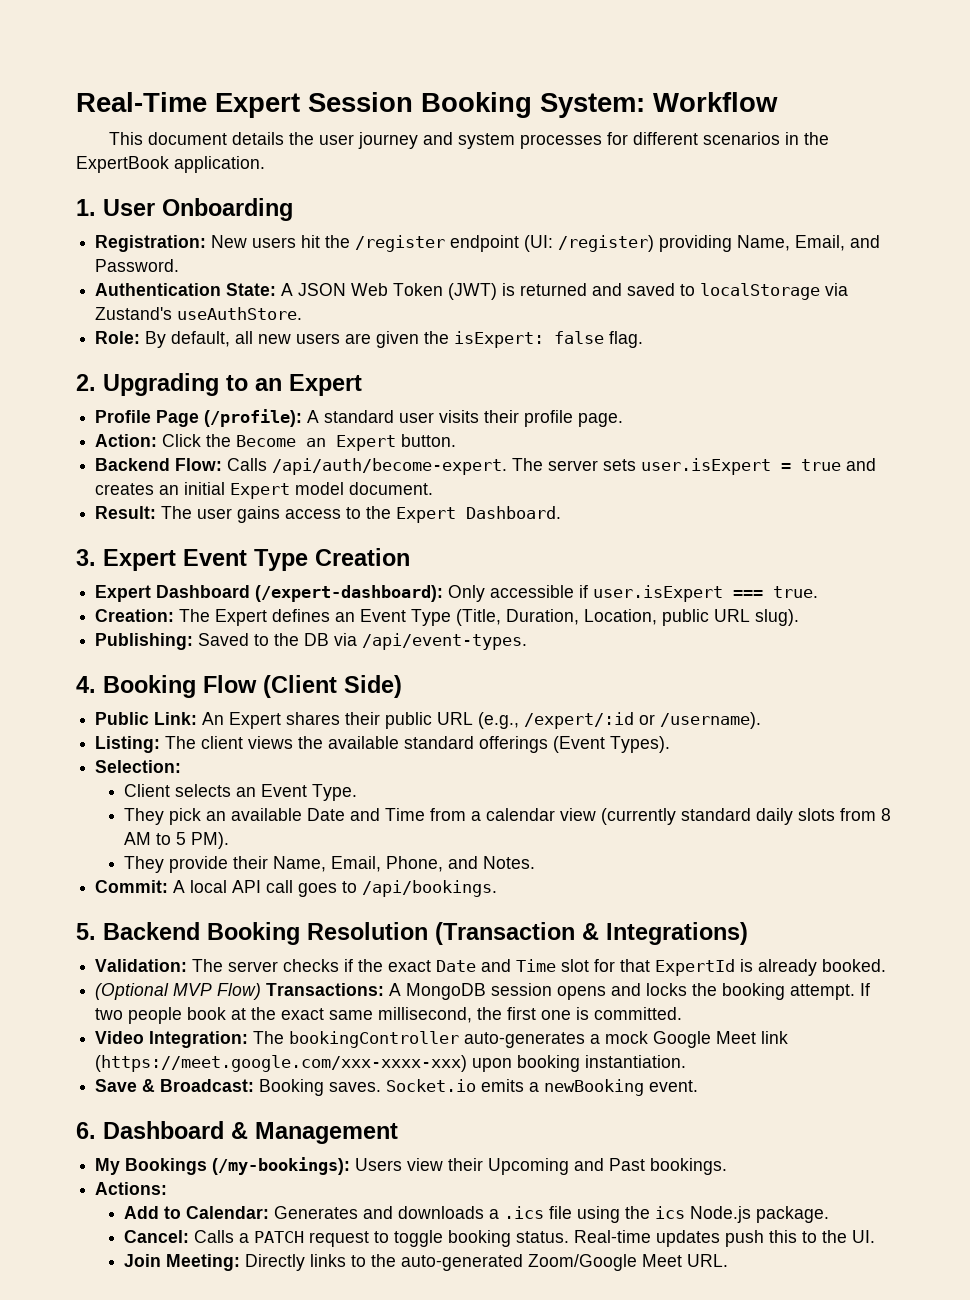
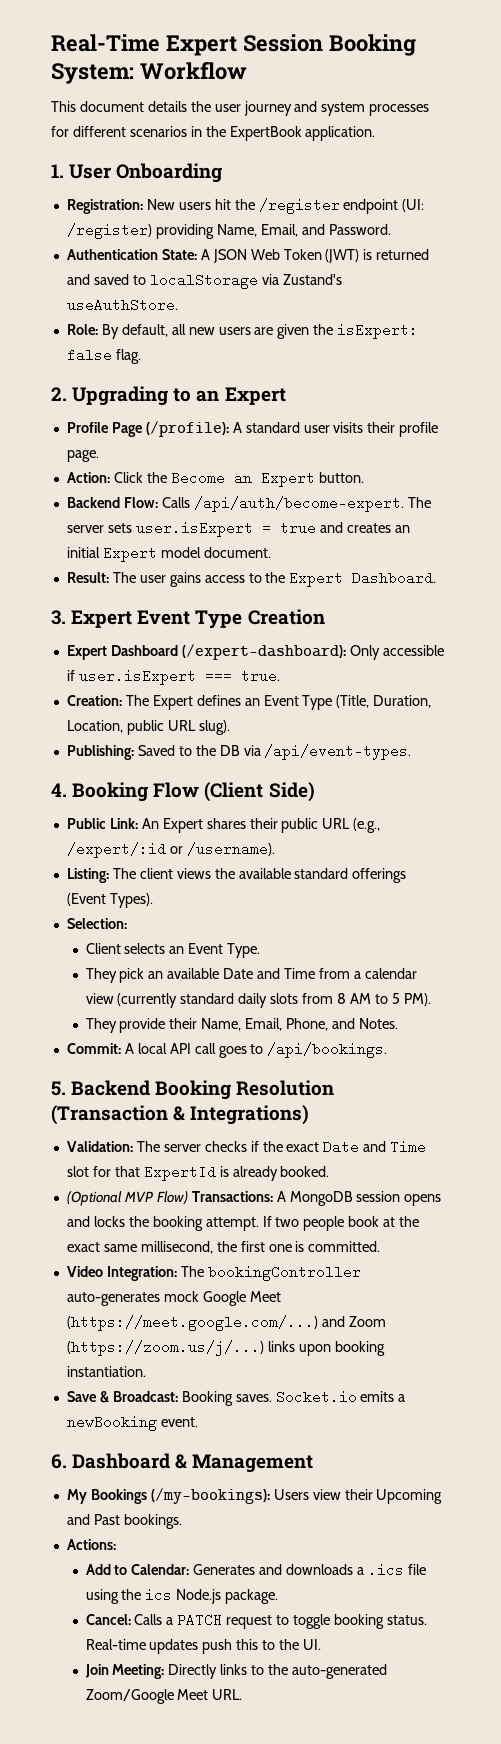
- Video Integration: The bookingController auto-generates a mock Google Meet link (https://meet.google.com/xxx-xxxx-xxx) upon booking instantiation.
+ Video Integration: The bookingController auto-generates mock Google Meet (https://meet.google.com/...) and Zoom (https://zoom.us/j/...) links upon booking instantiation.

